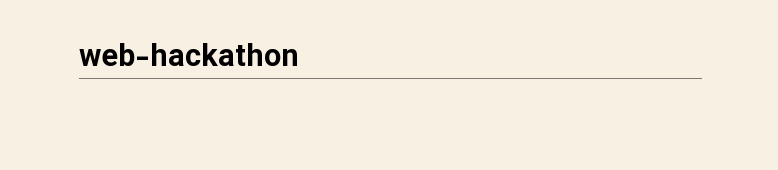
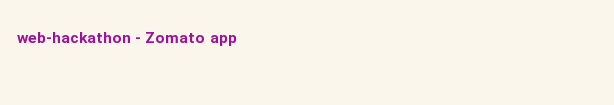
- web-hackathon
+ web-hackathon - Zomato app

